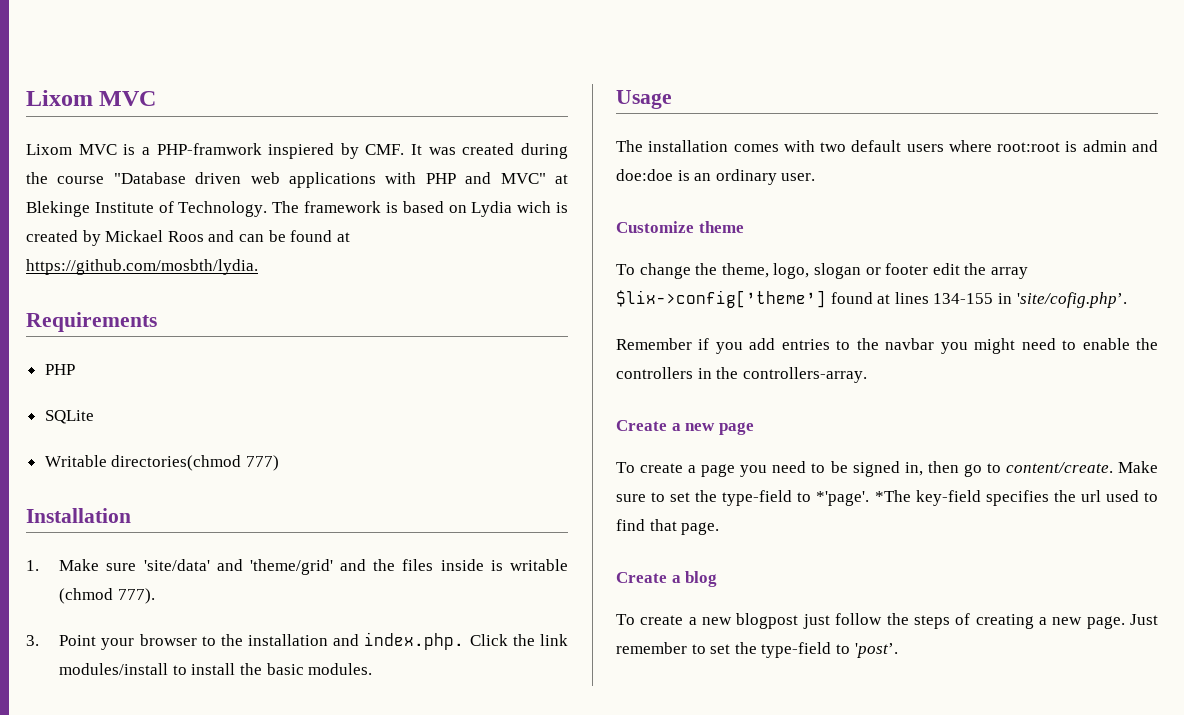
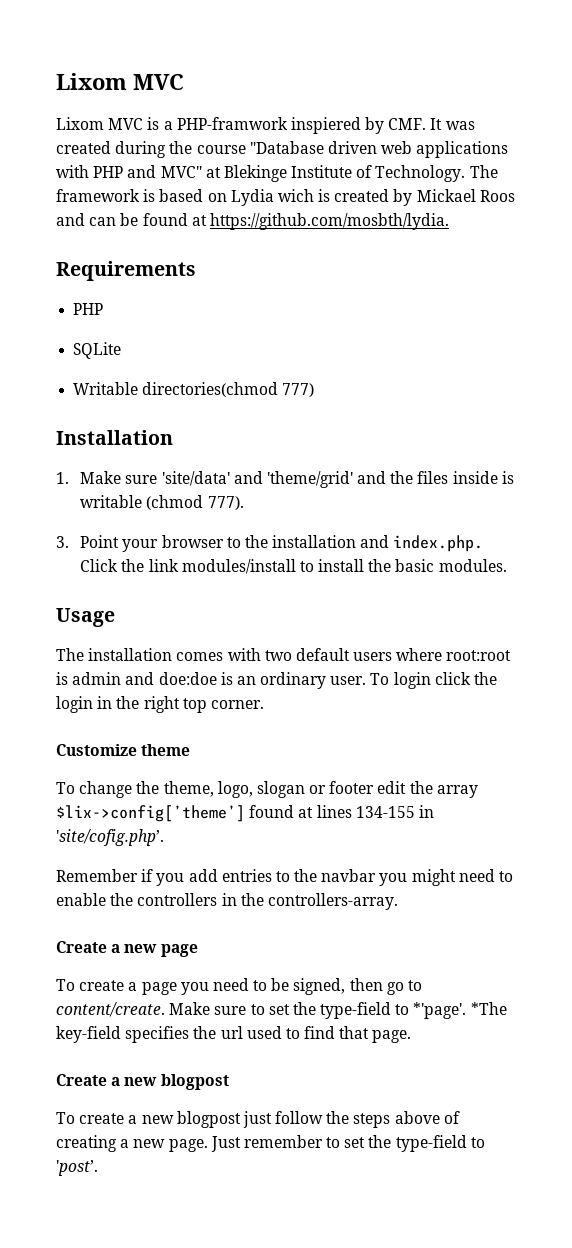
+ To login click the login in the right top corner.
- To create a page you need to be signed in, then go to content/create.
+ To create a page you need to be signed, then go to content/create.
- Create a blog
+ Create a new blogpost
- To create a new blogpost just follow the steps of creating a new page.
+ To create a new blogpost just follow the steps above of creating a new page.

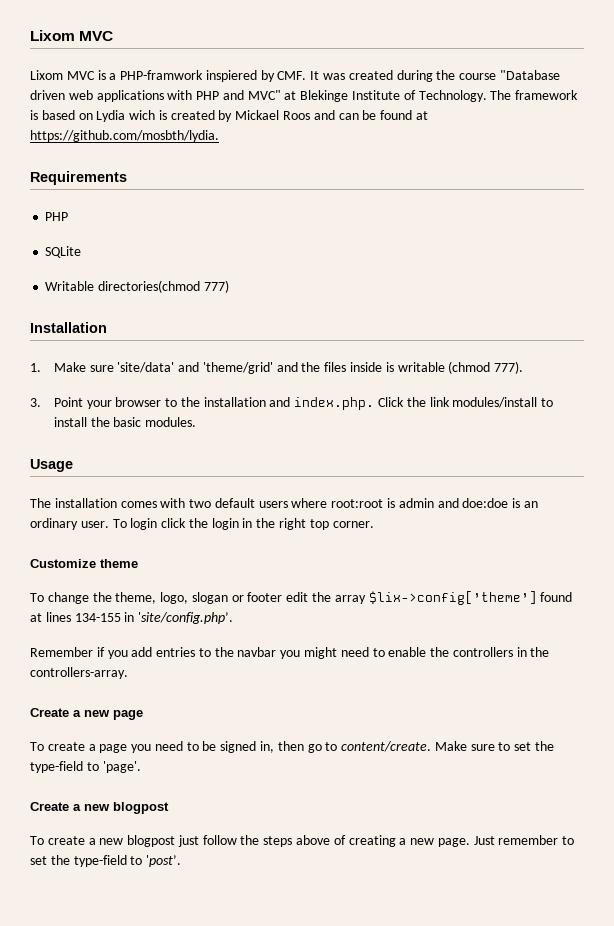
- To change the theme, logo, slogan or footer edit the array $lix->config[’theme’] found at lines 134-155 in 'site/cofig.php’.
+ To change the theme, logo, slogan or footer edit the array $lix->config[’theme’] found at lines 134-155 in 'site/config.php’.
- To create a page you need to be signed, then go to content/create.
+ To create a page you need to be signed in, then go to content/create.
- Make sure to set the type-field to *'page'. *The key-field specifies the url used to find that page.
+ Make sure to set the type-field to 'page'.

